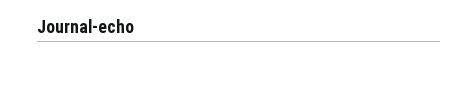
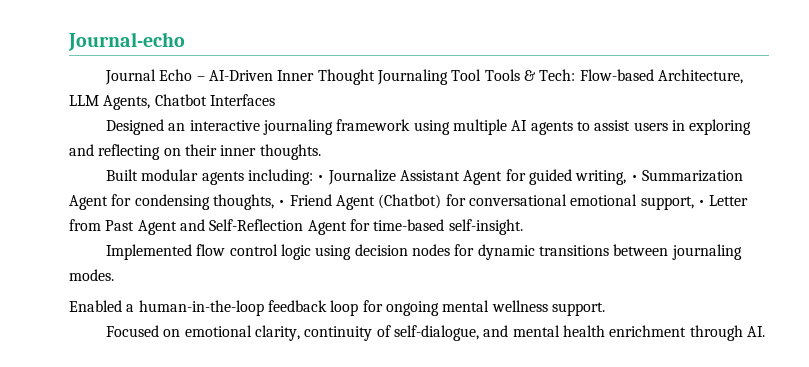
+ Journal Echo – AI-Driven Inner Thought Journaling Tool Tools & Tech: Flow-based Architecture, LLM Agents, Chatbot Interfaces
+ Designed an interactive journaling framework using multiple AI agents to assist users in exploring and reflecting on their inner thoughts.
+ Built modular agents including: • Journalize Assistant Agent for guided writing, • Summarization Agent for condensing thoughts, • Friend Agent (Chatbot) for conversational emotional support, • Letter from Past Agent and Self-Reflection Agent for time-based self-insight.
+ Implemented flow control logic using decision nodes for dynamic transitions between journaling modes.
+ Enabled a human-in-the-loop feedback loop for ongoing mental wellness support.
+ Focused on emotional clarity, continuity of self-dialogue, and mental health enrichment through AI.

